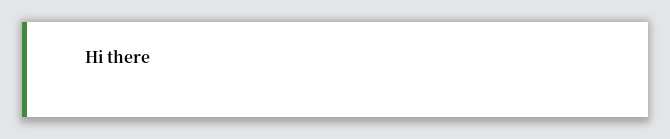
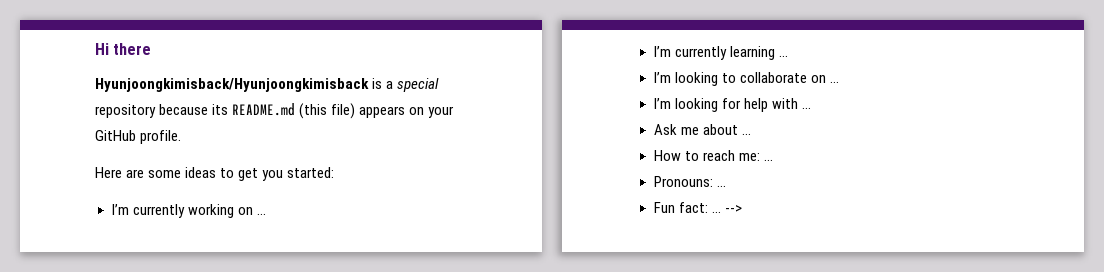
+ Hyunjoongkimisback/Hyunjoongkimisback is a special repository because its README.md (this file) appears on your GitHub profile.
+ Here are some ideas to get you started:
+ I’m currently working on ...
+ I’m currently learning ...
+ I’m looking to collaborate on ...
+ I’m looking for help with ...
+ Ask me about ...
+ How to reach me: ...
+ Pronouns: ...
+ Fun fact: ... -->

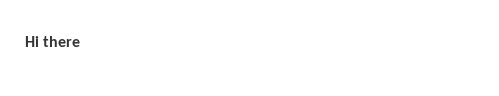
- Hyunjoongkimisback/Hyunjoongkimisback is a special repository because its README.md (this file) appears on your GitHub profile.
- Here are some ideas to get you started:
- I’m currently working on ...
- I’m currently learning ...
- I’m looking to collaborate on ...
- I’m looking for help with ...
- Ask me about ...
- How to reach me: ...
- Pronouns: ...
- Fun fact: ... -->

